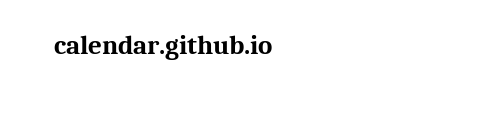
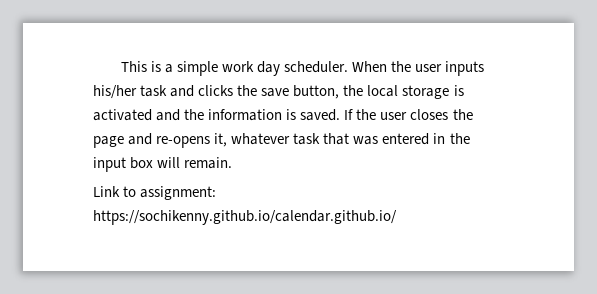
- calendar.github.io
+ This is a simple work day scheduler. When the user inputs his/her task and clicks the save button, the local storage is activated and the information is saved. If the user closes the page and re-opens it, whatever task that was entered in the input box will remain.
+ Link to assignment: https://sochikenny.github.io/calendar.github.io/

